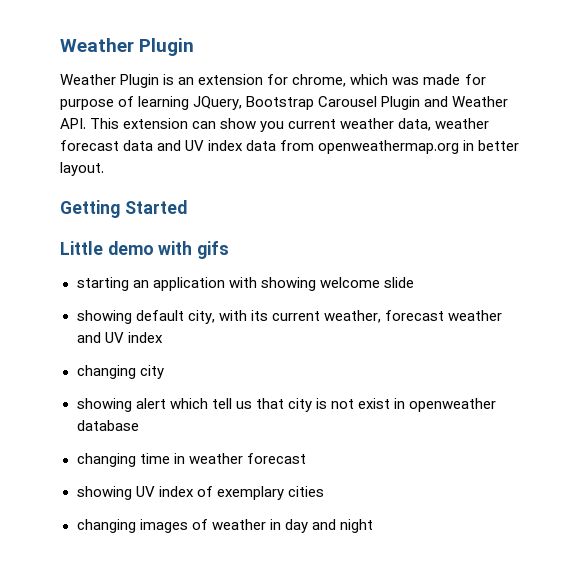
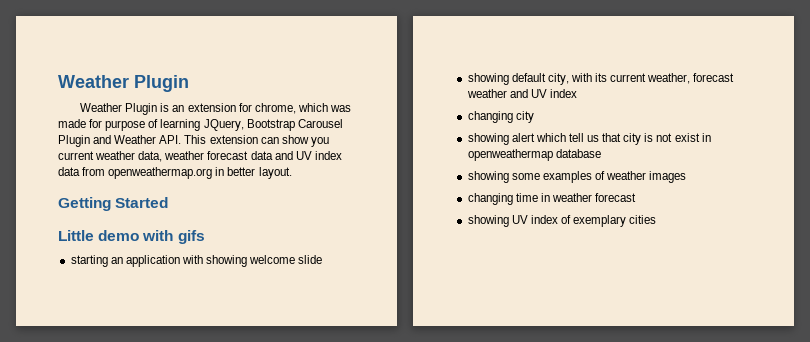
- showing alert which tell us that city is not exist in openweather database
+ showing alert which tell us that city is not exist in openweathermap database
+ showing some examples of weather images
- changing images of weather in day and night

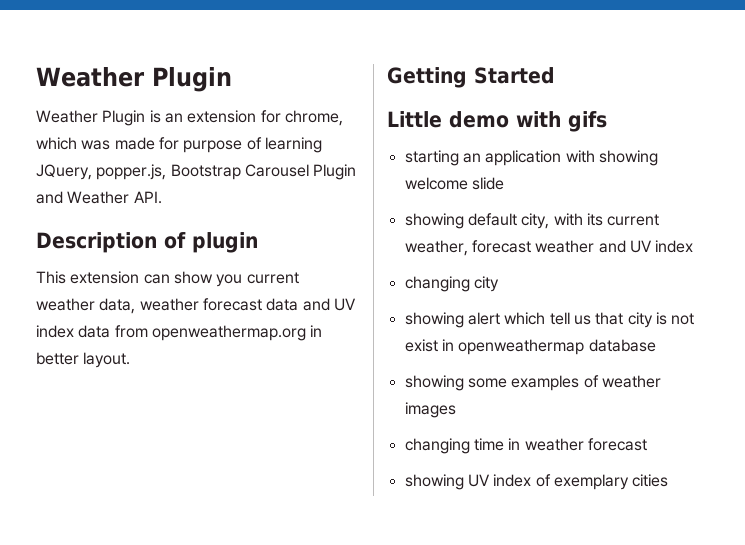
- Weather Plugin is an extension for chrome, which was made for purpose of learning JQuery, Bootstrap Carousel Plugin and Weather API. This extension can show you current weather data, weather forecast data and UV index data from openweathermap.org in better layout.
+ Weather Plugin is an extension for chrome, which was made for purpose of learning JQuery, popper.js, Bootstrap Carousel Plugin and Weather API.
+ Description of plugin
+ This extension can show you current weather data, weather forecast data and UV index data from openweathermap.org in better layout.

